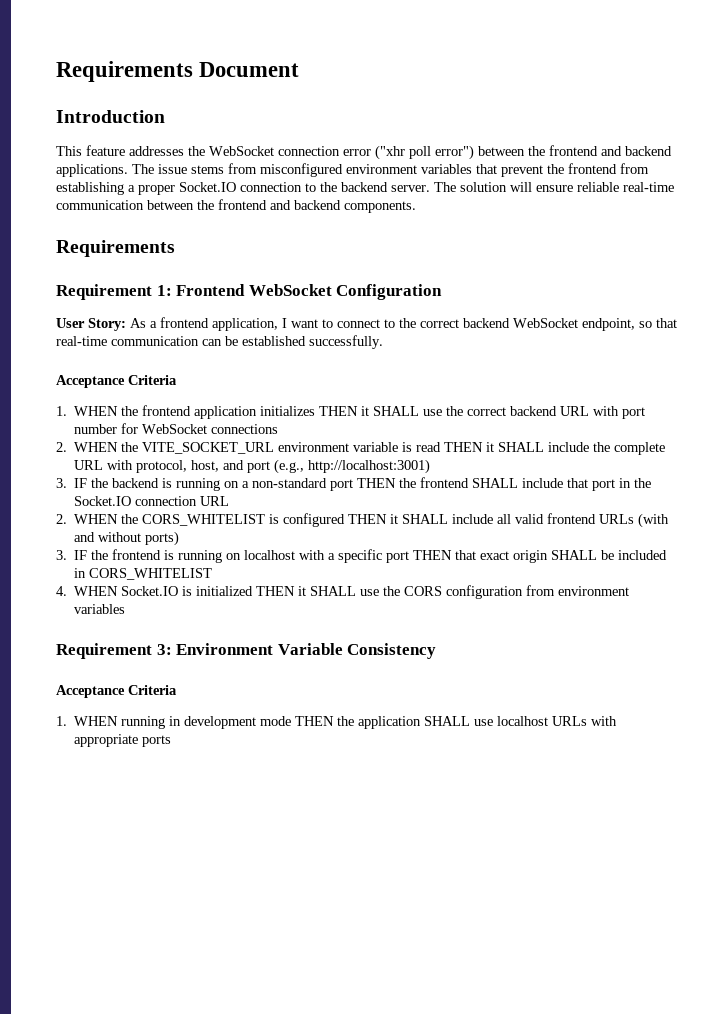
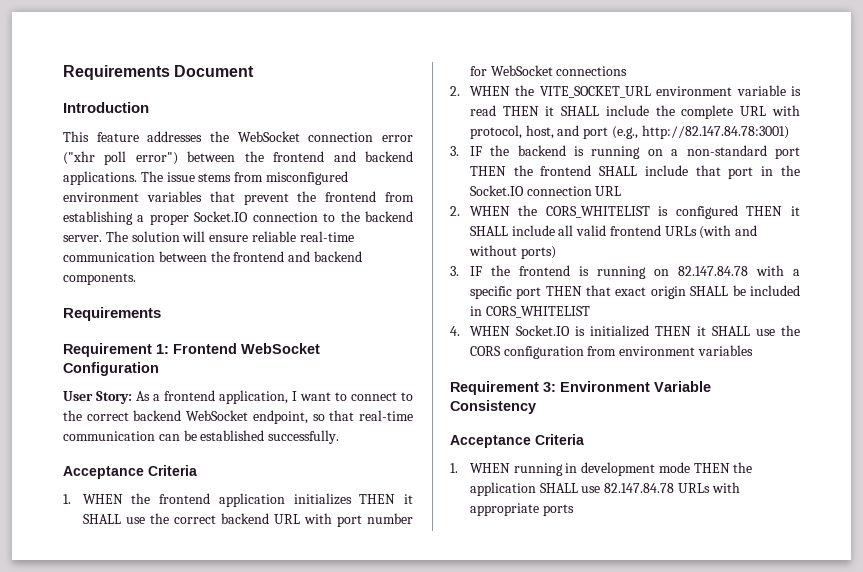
- 2. WHEN the VITE_SOCKET_URL environment variable is read THEN it SHALL include the complete URL with protocol, host, and port (e.g., http://localhost:3001)
+ 2. WHEN the VITE_SOCKET_URL environment variable is read THEN it SHALL include the complete URL with protocol, host, and port (e.g., http://82.147.84.78:3001)
- 3. IF the frontend is running on localhost with a specific port THEN that exact origin SHALL be included in CORS_WHITELIST
+ 3. IF the frontend is running on 82.147.84.78 with a specific port THEN that exact origin SHALL be included in CORS_WHITELIST
- 1. WHEN running in development mode THEN the application SHALL use localhost URLs with appropriate ports
+ 1. WHEN running in development mode THEN the application SHALL use 82.147.84.78 URLs with appropriate ports

